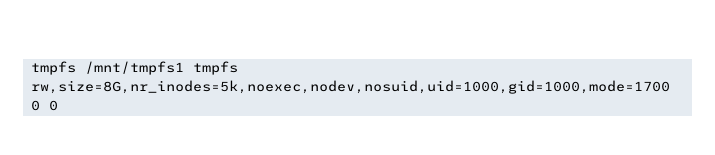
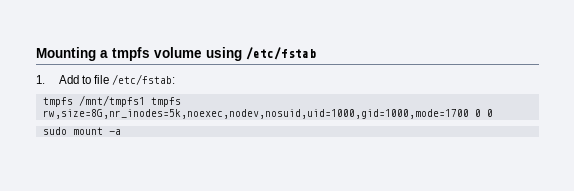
+ Mounting a tmpfs volume using /etc/fstab
+ 1. Add to file /etc/fstab:
+ sudo mount -a

